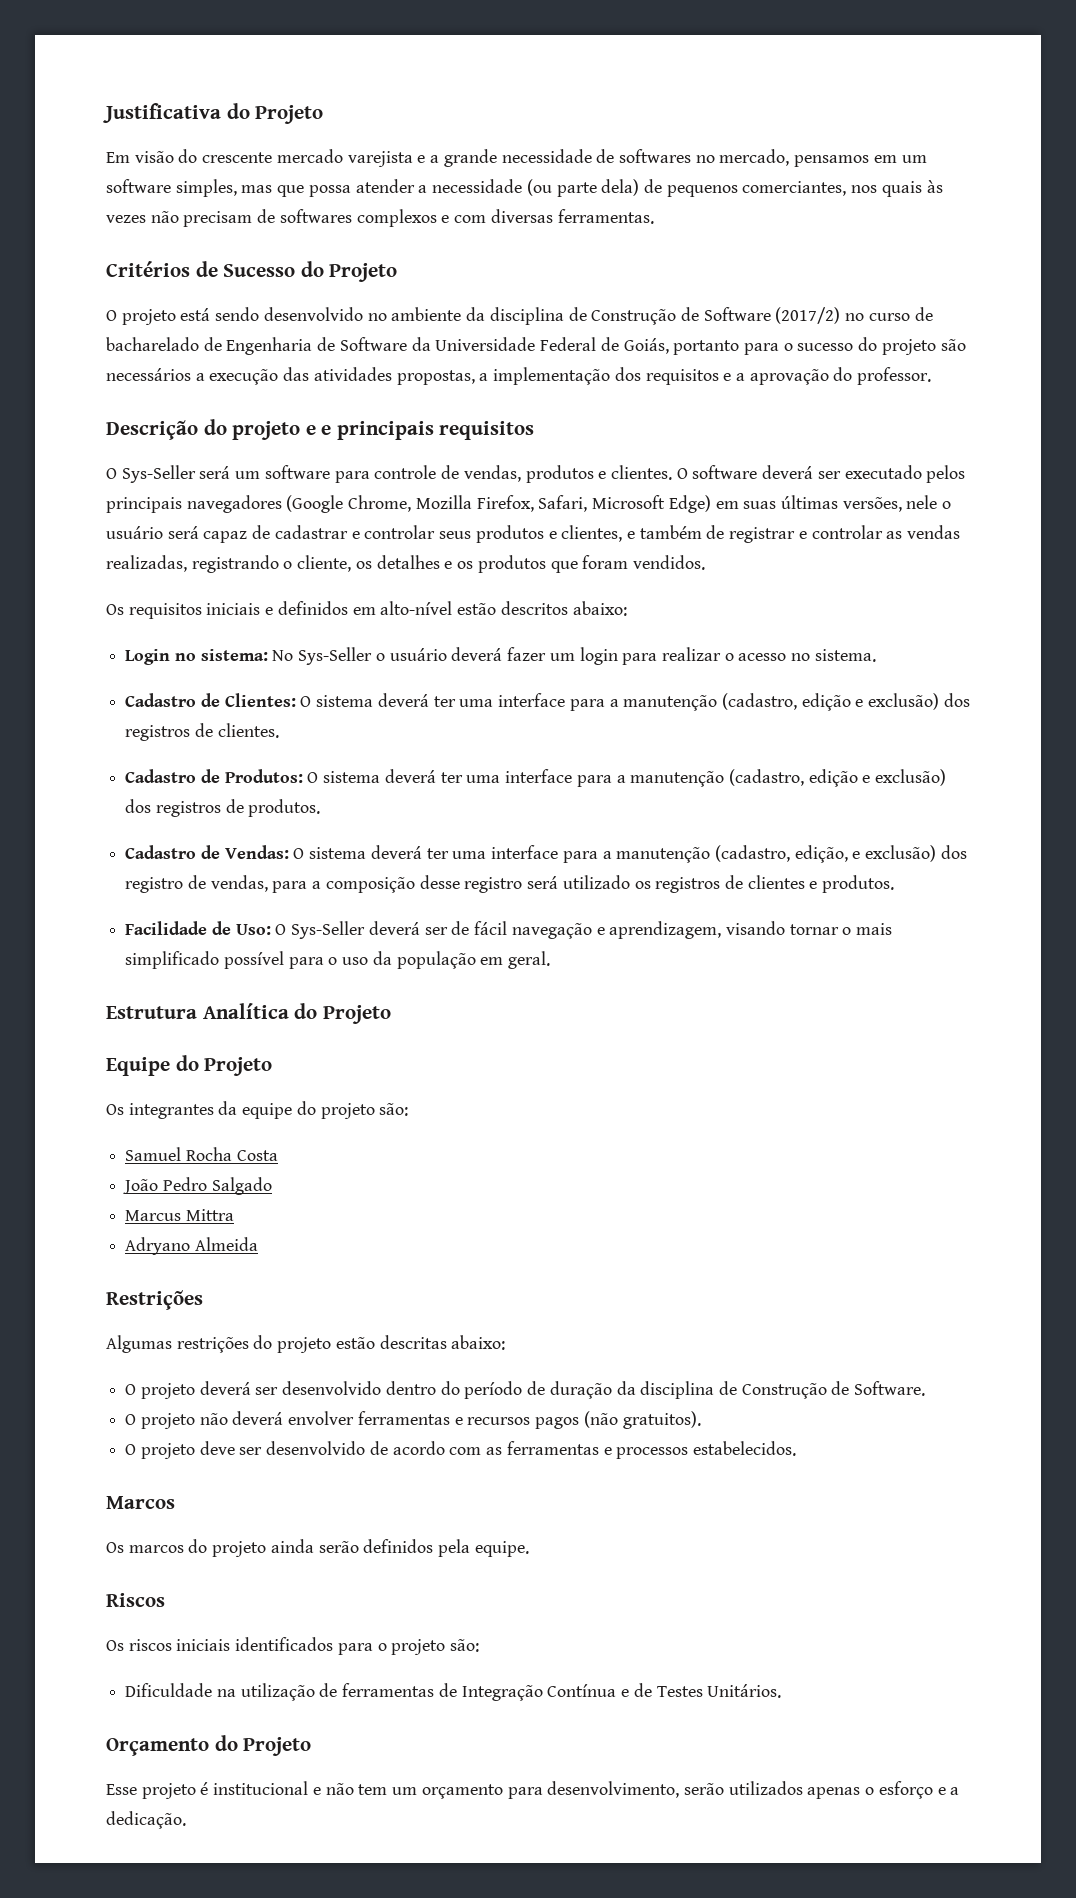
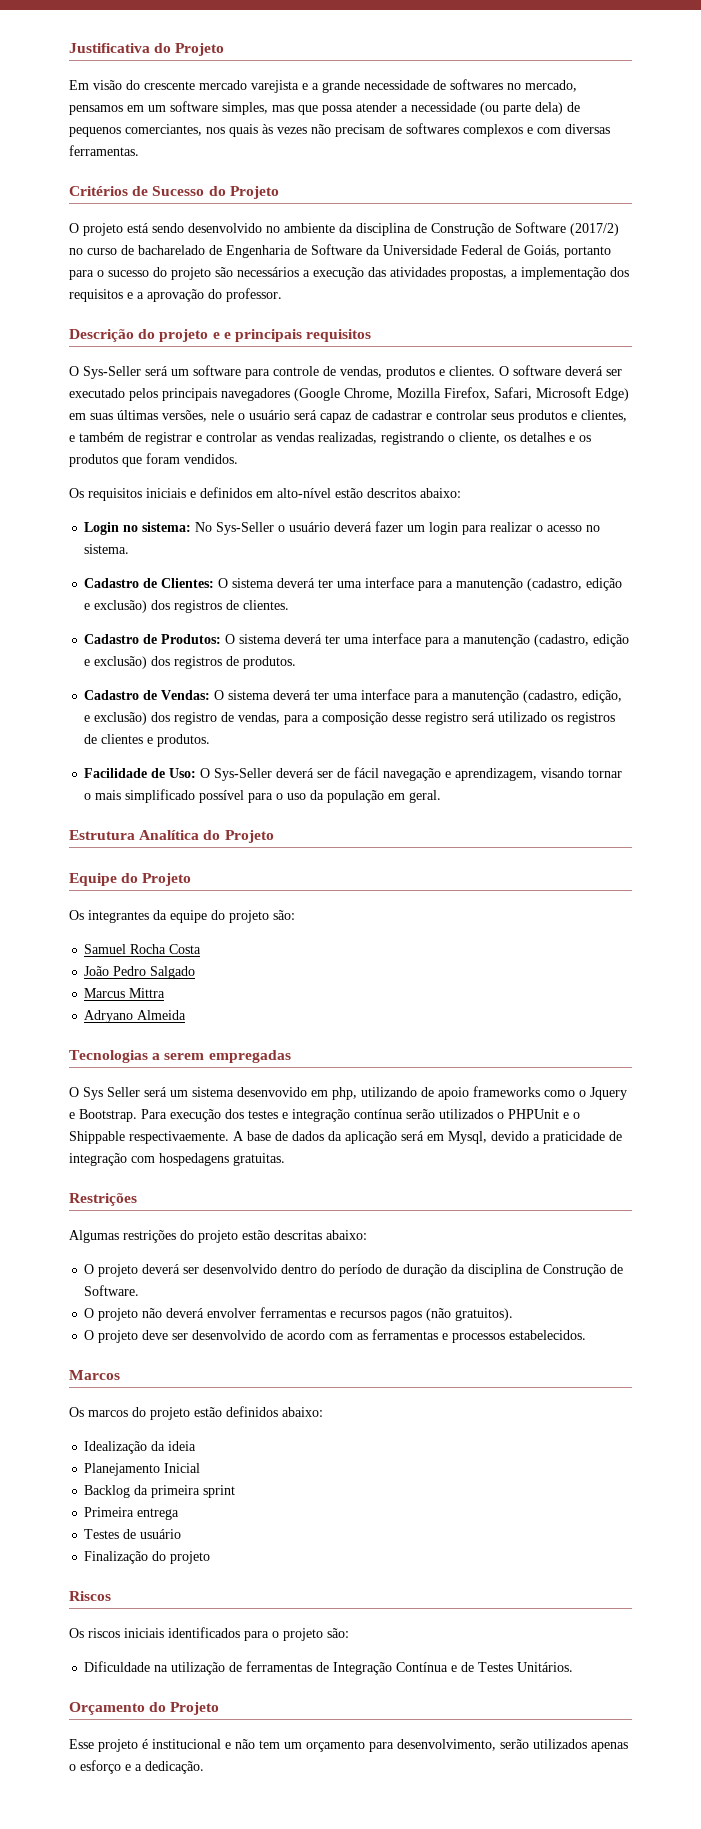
+ Tecnologias a serem empregadas
+ O Sys Seller será um sistema desenvovido em php, utilizando de apoio frameworks como o Jquery e Bootstrap. Para execução dos testes e integração contínua serão utilizados o PHPUnit e o Shippable respectivaemente. A base de dados da aplicação será em Mysql, devido a praticidade de integração com hospedagens gratuitas.
- Os marcos do projeto ainda serão definidos pela equipe.
+ Os marcos do projeto estão definidos abaixo:
+ Idealização da ideia
+ Planejamento Inicial
+ Backlog da primeira sprint
+ Primeira entrega
+ Testes de usuário
+ Finalização do projeto

